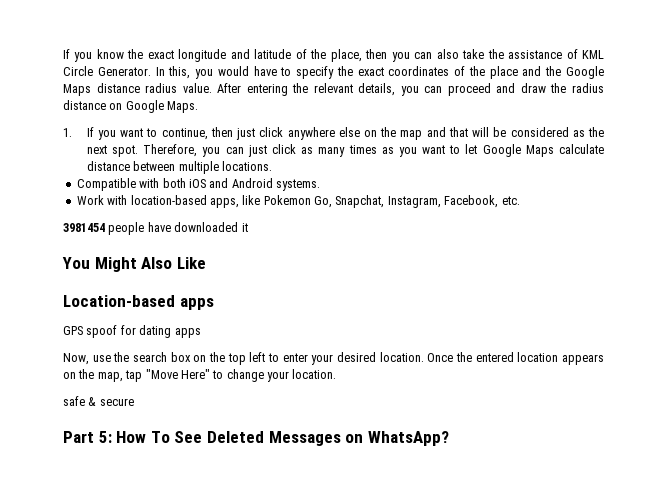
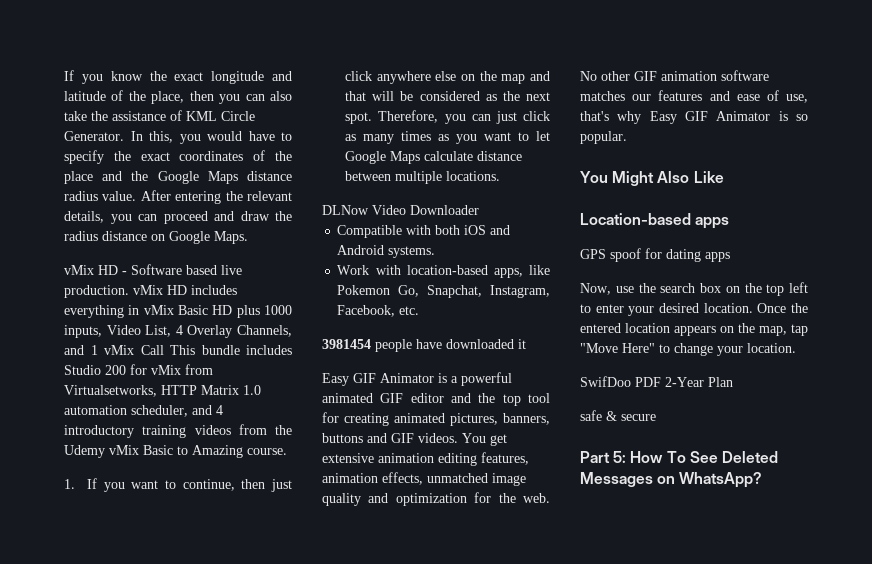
+ vMix HD - Software based live production. vMix HD includes everything in vMix Basic HD plus 1000 inputs, Video List, 4 Overlay Channels, and 1 vMix Call This bundle includes Studio 200 for vMix from Virtualsetworks, HTTP Matrix 1.0 automation scheduler, and 4 introductory training videos from the Udemy vMix Basic to Amazing course.
+ DLNow Video Downloader
+ Easy GIF Animator is a powerful animated GIF editor and the top tool for creating animated pictures, banners, buttons and GIF videos. You get extensive animation editing features, animation effects, unmatched image quality and optimization for the web. No other GIF animation software matches our features and ease of use, that's why Easy GIF Animator is so popular.
+ SwifDoo PDF 2-Year Plan

